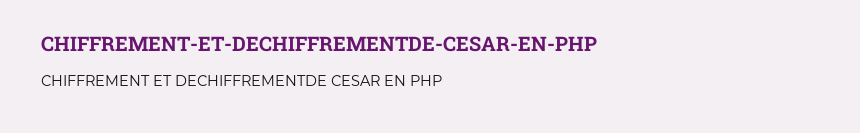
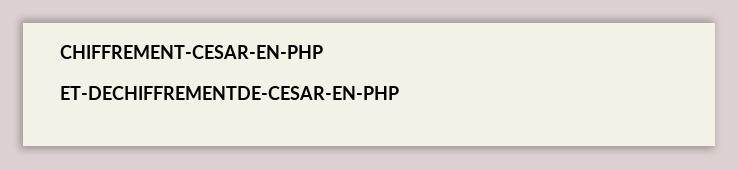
- CHIFFREMENT-ET-DECHIFFREMENTDE-CESAR-EN-PHP
- CHIFFREMENT ET DECHIFFREMENTDE CESAR EN PHP
+ CHIFFREMENT-CESAR-EN-PHP
+ ET-DECHIFFREMENTDE-CESAR-EN-PHP

